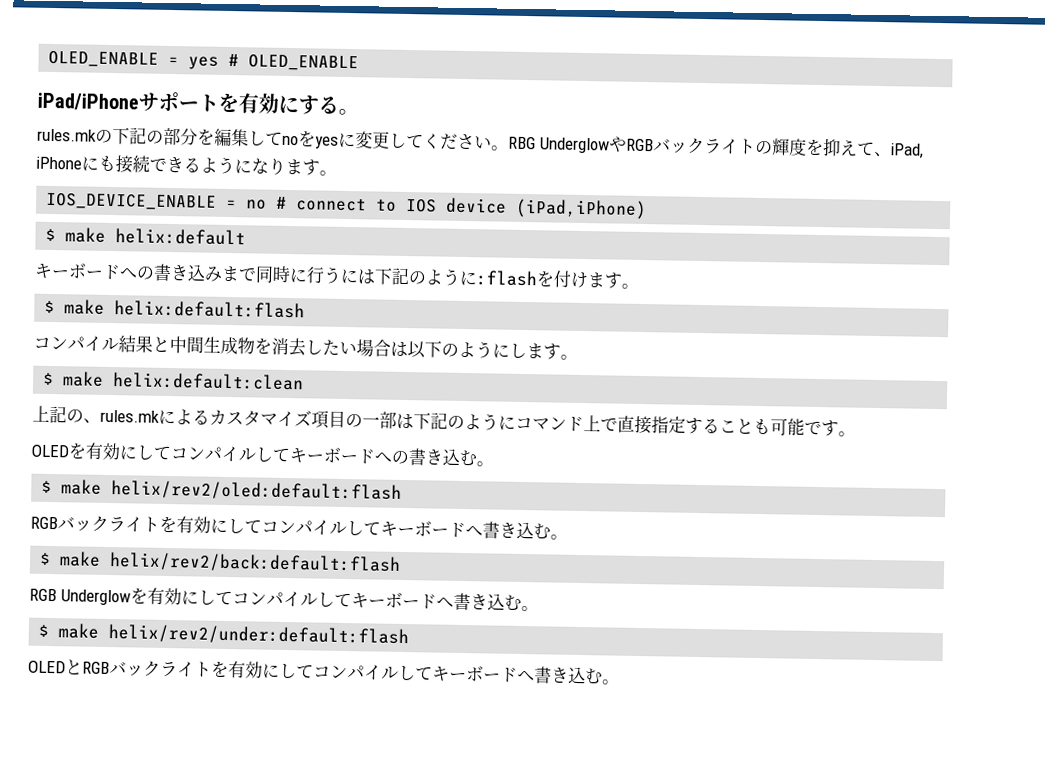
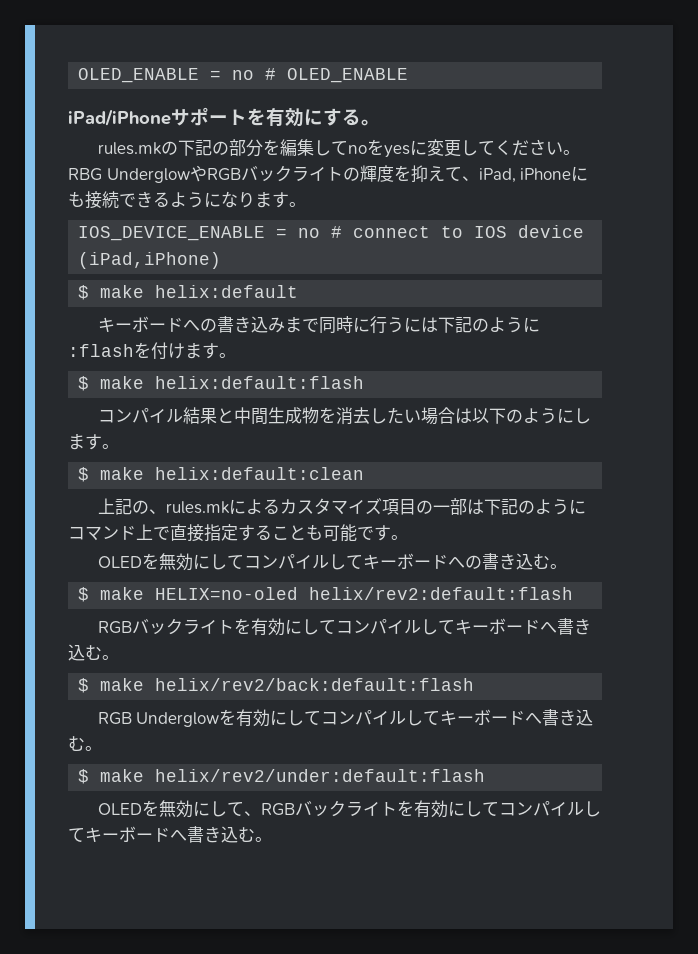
- OLED_ENABLE = yes # OLED_ENABLE
+ OLED_ENABLE = no # OLED_ENABLE
- OLEDを有効にしてコンパイルしてキーボードへの書き込む。
+ OLEDを無効にしてコンパイルしてキーボードへの書き込む。
- $ make helix/rev2/oled:default:flash
+ $ make HELIX=no-oled helix/rev2:default:flash
- OLEDとRGBバックライトを有効にしてコンパイルしてキーボードへ書き込む。
+ OLEDを無効にして、RGBバックライトを有効にしてコンパイルしてキーボードへ書き込む。

